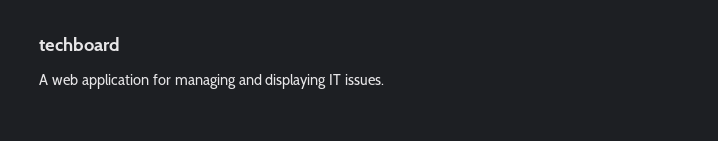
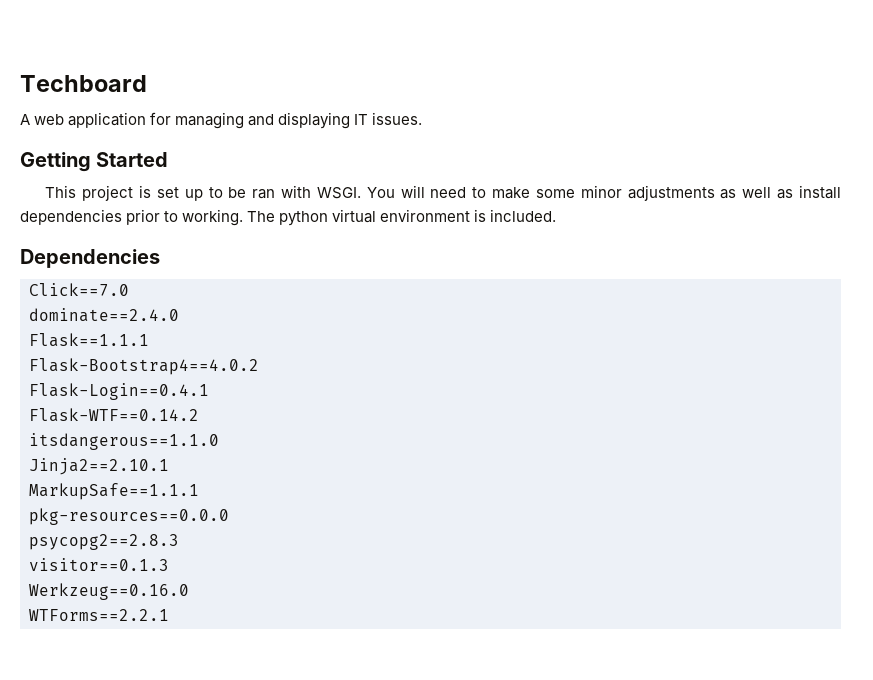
- techboard
+ Techboard
+ Getting Started
+ This project is set up to be ran with WSGI. You will need to make some minor adjustments as well as install dependencies prior to working. The python virtual environment is included.
+ Dependencies
+ Click==7.0
+ dominate==2.4.0
+ Flask==1.1.1
+ Flask-Bootstrap4==4.0.2
+ Flask-Login==0.4.1
+ Flask-WTF==0.14.2
+ itsdangerous==1.1.0
+ Jinja2==2.10.1
+ MarkupSafe==1.1.1
+ pkg-resources==0.0.0
+ psycopg2==2.8.3
+ visitor==0.1.3
+ Werkzeug==0.16.0
+ WTForms==2.2.1

